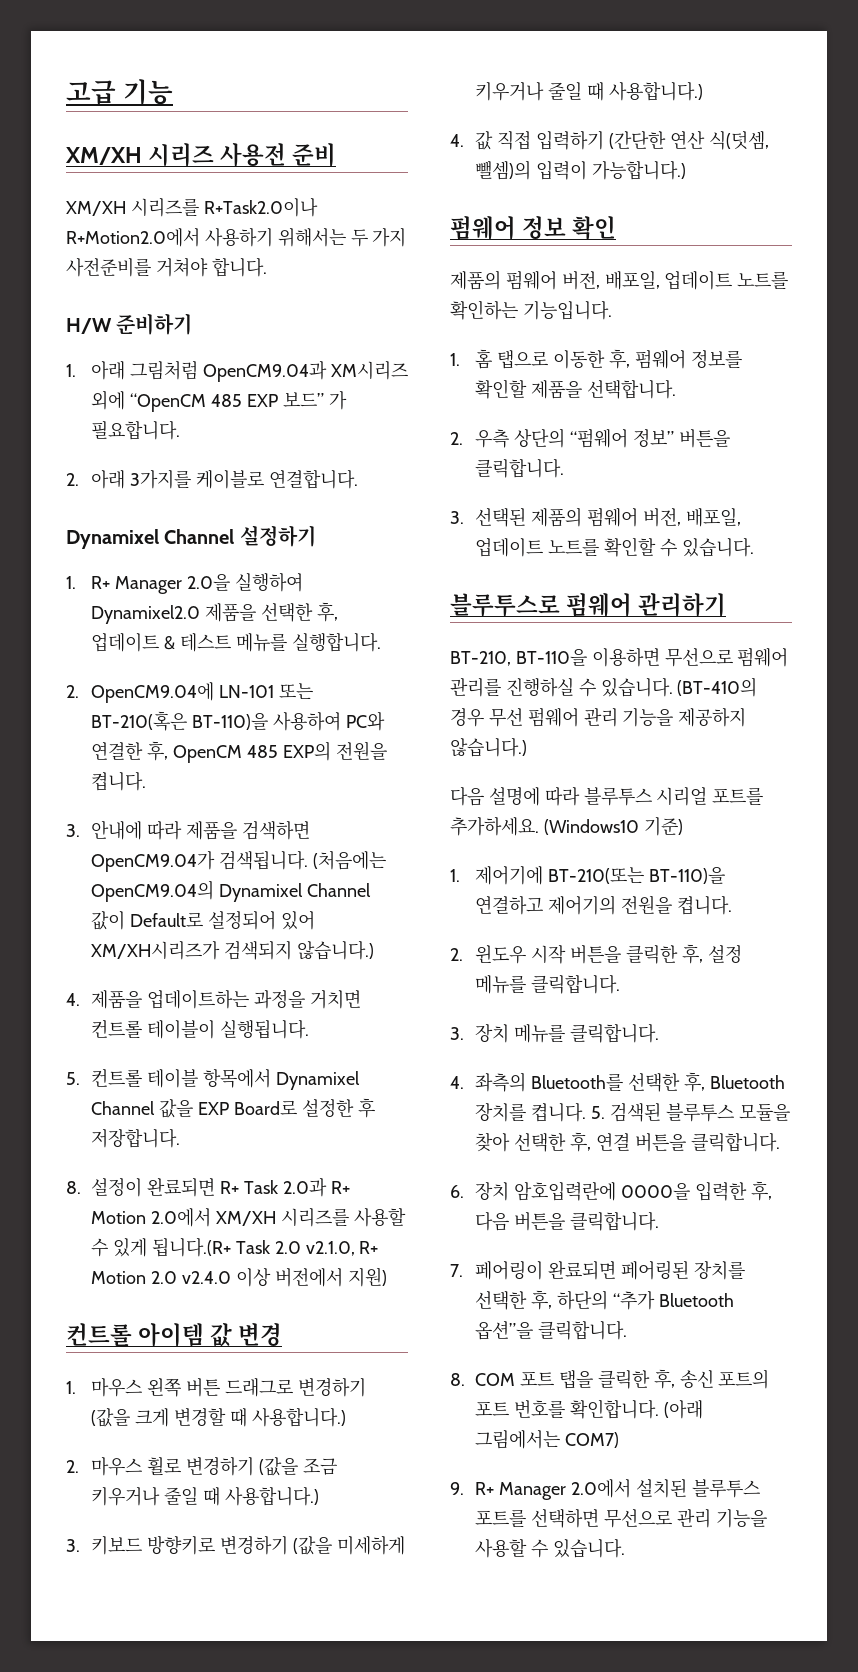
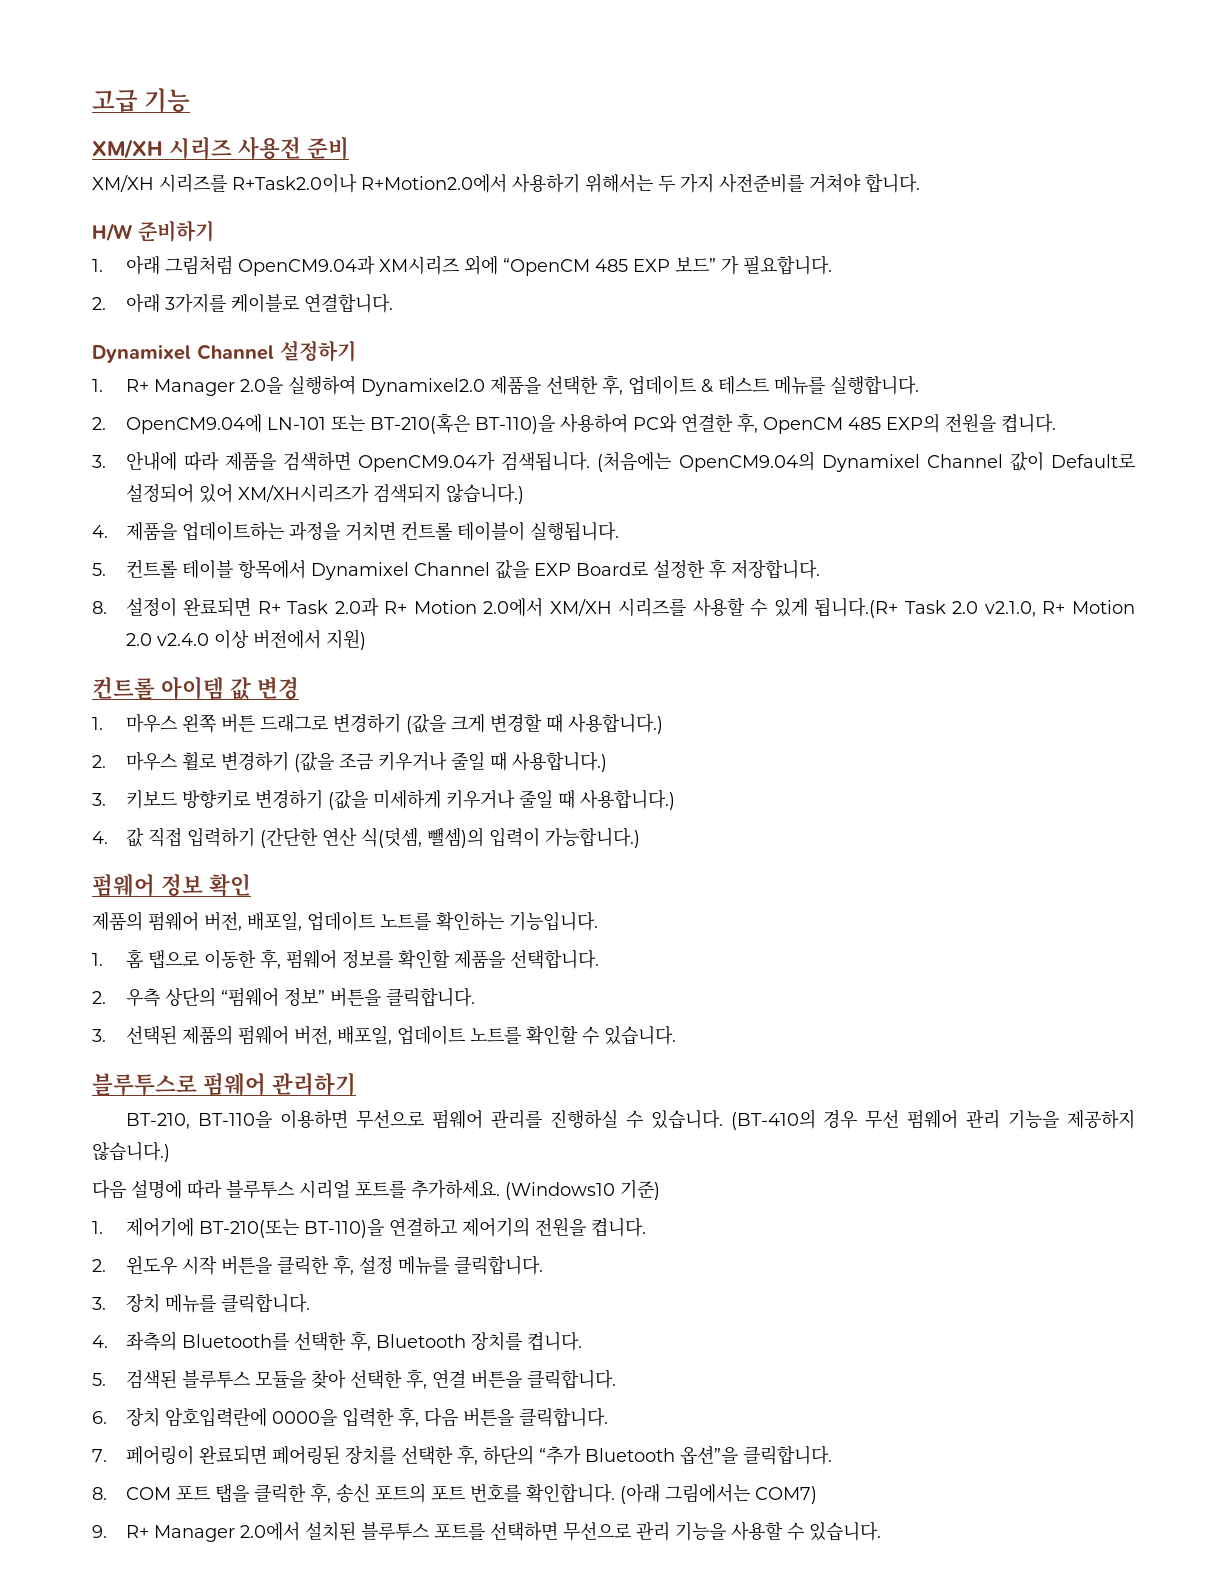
- 4. 좌측의 Bluetooth를 선택한 후, Bluetooth 장치를 켭니다. 5. 검색된 블루투스 모듈을 찾아 선택한 후, 연결 버튼을 클릭합니다.
+ 4. 좌측의 Bluetooth를 선택한 후, Bluetooth 장치를 켭니다.
+ 5. 검색된 블루투스 모듈을 찾아 선택한 후, 연결 버튼을 클릭합니다.

